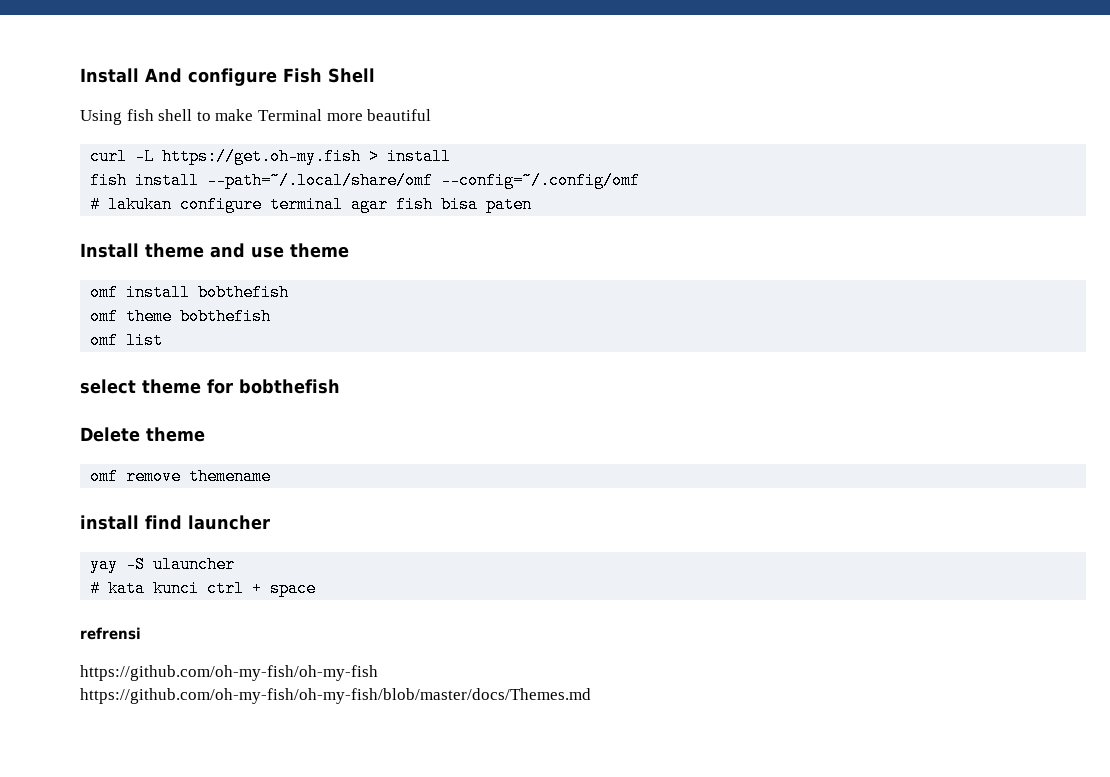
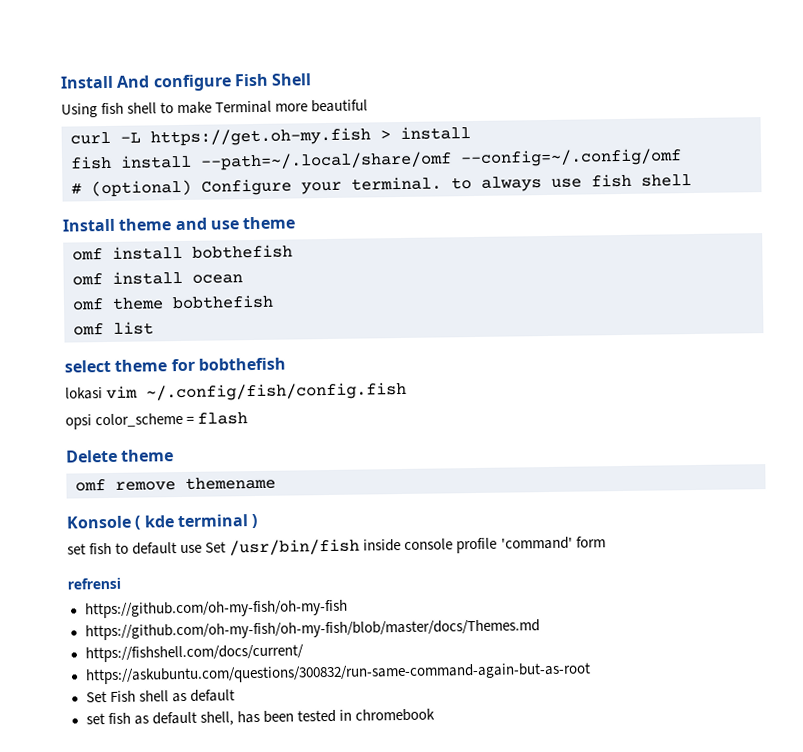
- # lakukan configure terminal agar fish bisa paten
+ # (optional) Configure your terminal. to always use fish shell
+ omf install ocean
+ lokasi vim ~/.config/fish/config.fish
+ opsi color_scheme = flash
- install find launcher
- yay -S ulauncher
- # kata kunci ctrl + space
+ Konsole ( kde terminal )
+ set fish to default use Set /usr/bin/fish inside console profile 'command' form
  refrensi
  https://github.com/oh-my-fish/oh-my-fish
  https://github.com/oh-my-fish/oh-my-fish/blob/master/docs/Themes.md
+ https://fishshell.com/docs/current/
+ https://askubuntu.com/questions/300832/run-same-command-again-but-as-root
+ Set Fish shell as default
+ set fish as default shell, has been tested in chromebook

